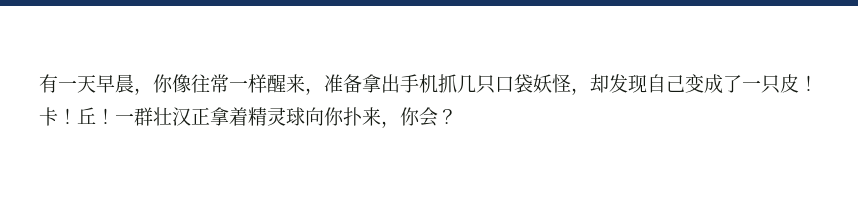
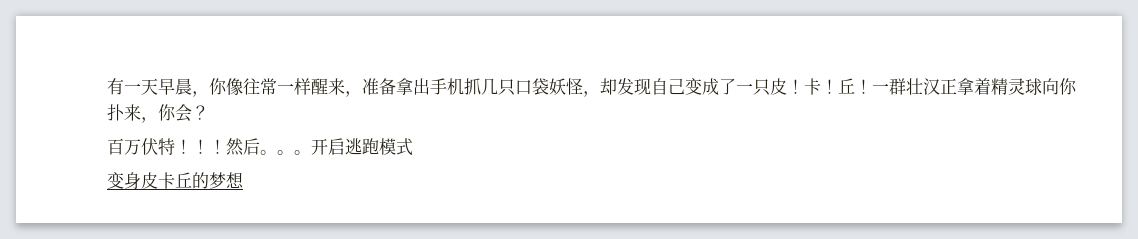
+ 百万伏特！！！然后。。。开启逃跑模式
+ 变身皮卡丘的梦想

